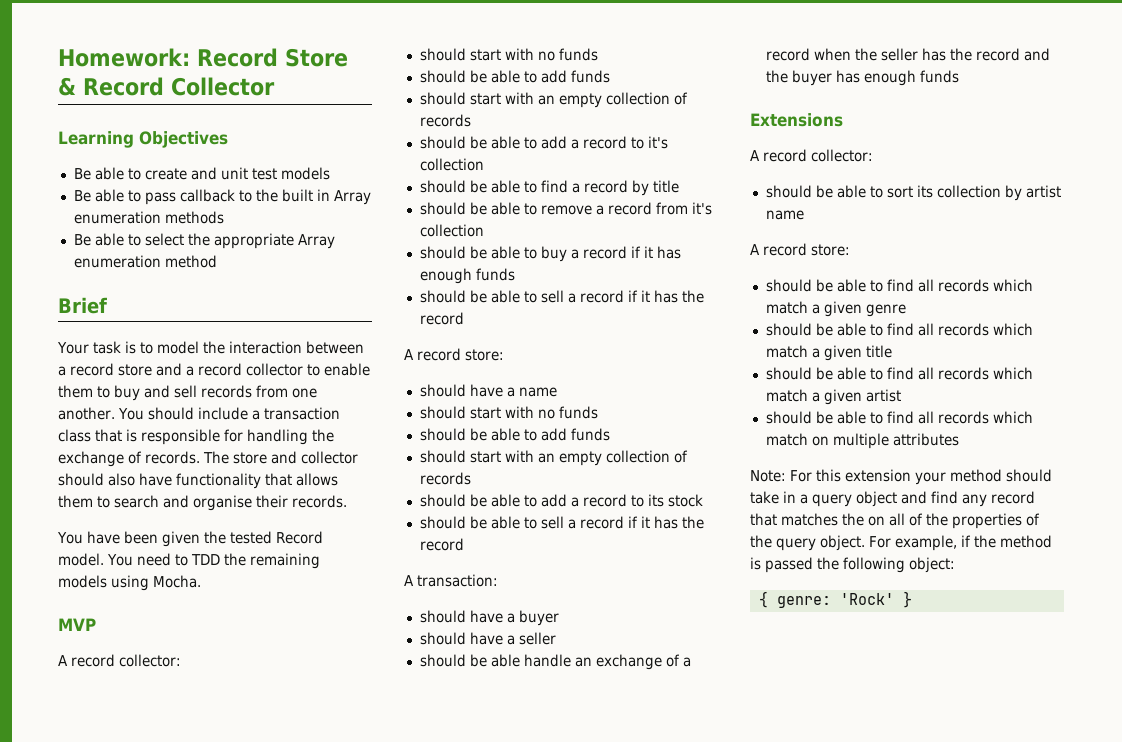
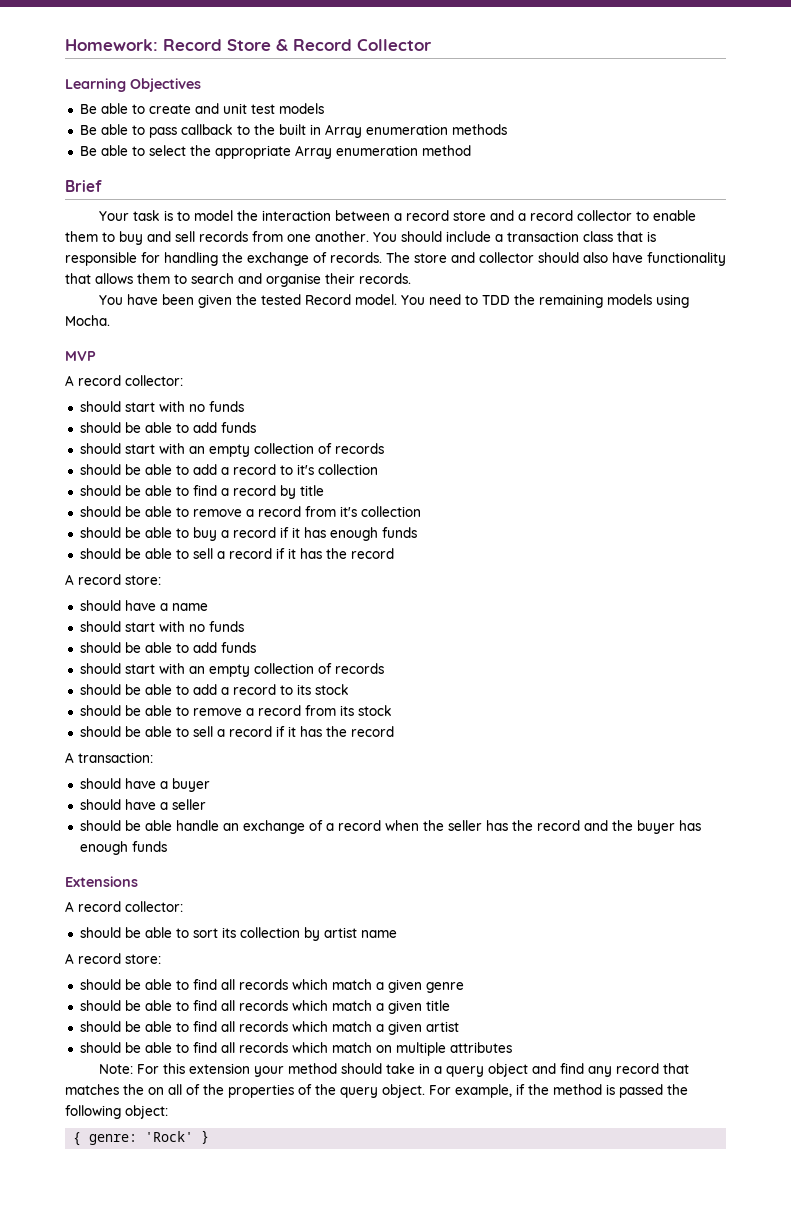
+ should be able to remove a record from its stock

